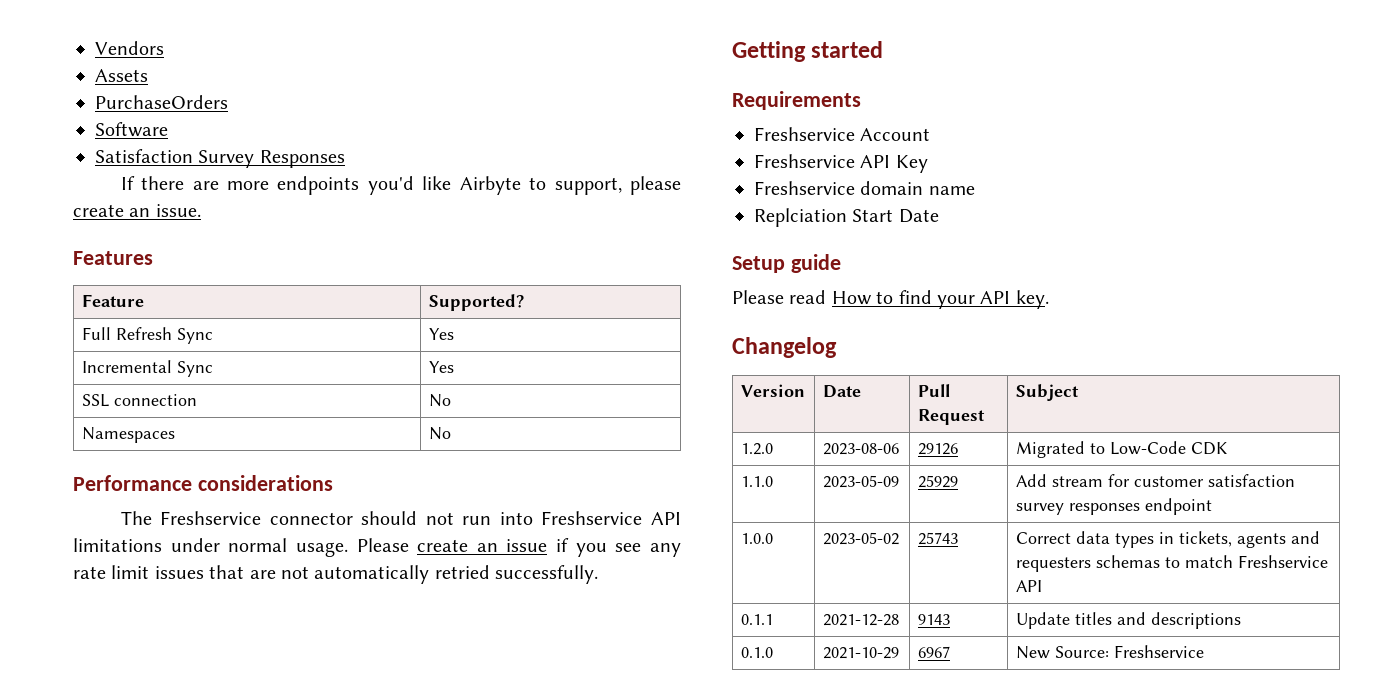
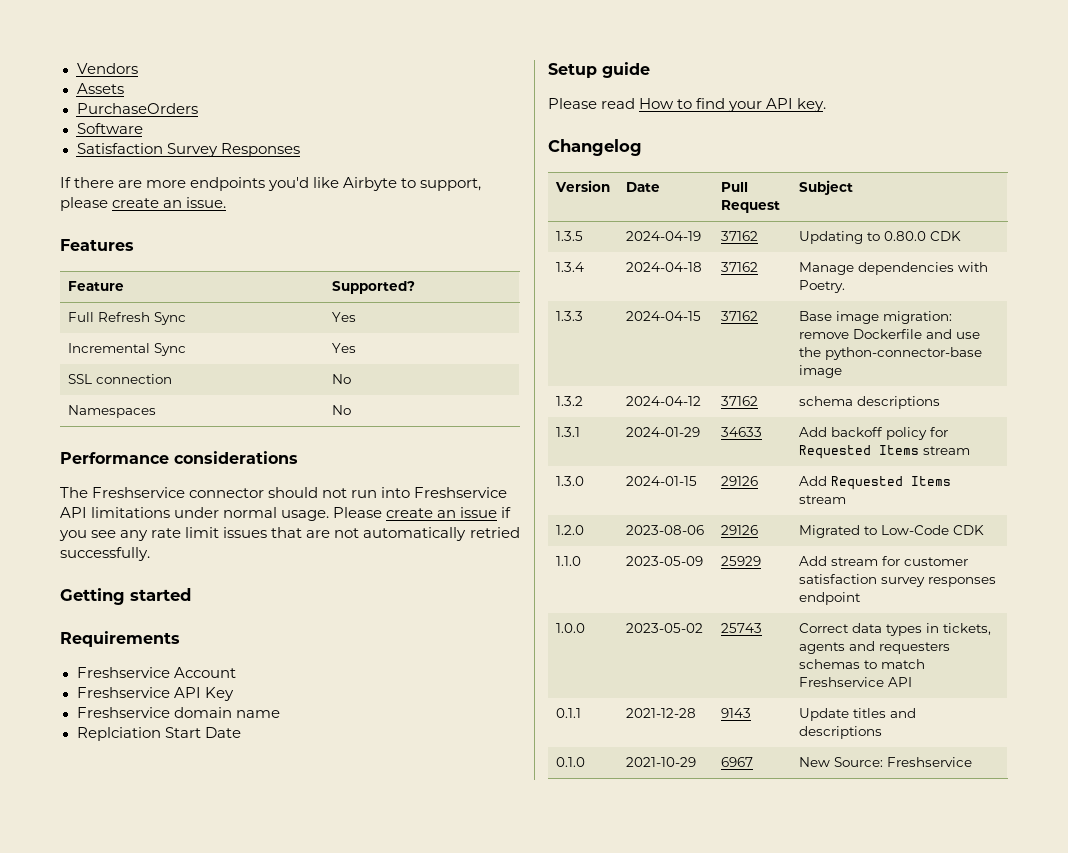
+ 1.3.5 | 2024-04-19 | 37162 | Updating to 0.80.0 CDK
+ 1.3.4 | 2024-04-18 | 37162 | Manage dependencies with Poetry.
+ 1.3.3 | 2024-04-15 | 37162 | Base image migration: remove Dockerfile and use the python-connector-base image
+ 1.3.2 | 2024-04-12 | 37162 | schema descriptions
+ 1.3.1 | 2024-01-29 | 34633 | Add backoff policy for Requested Items stream
+ 1.3.0 | 2024-01-15 | 29126 | Add Requested Items stream

